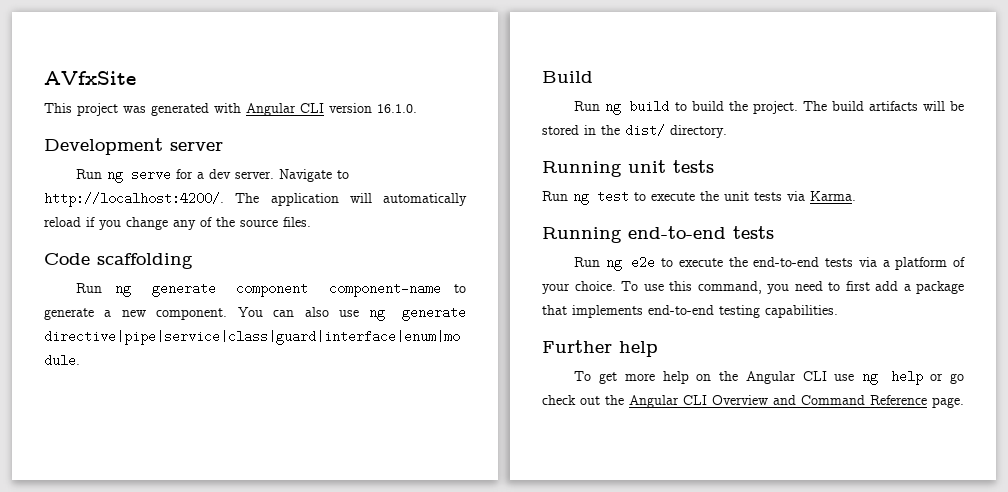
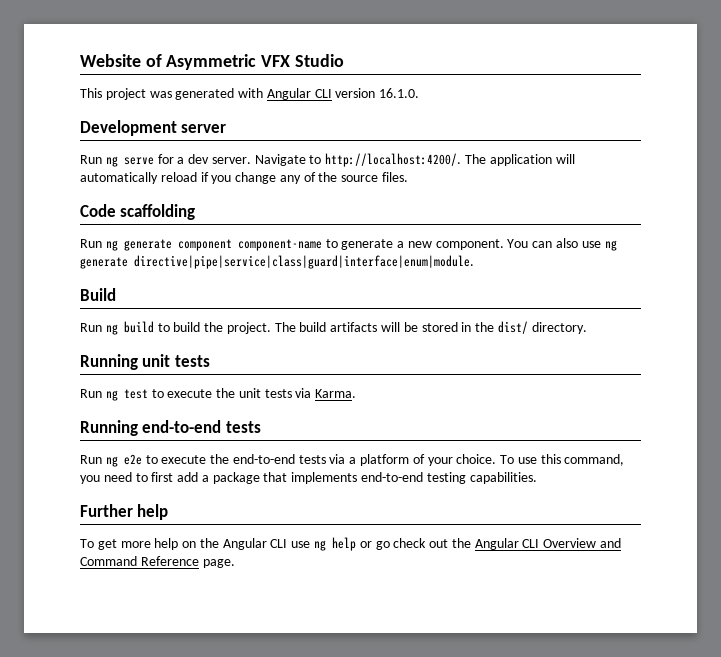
- AVfxSite
+ Website of Asymmetric VFX Studio

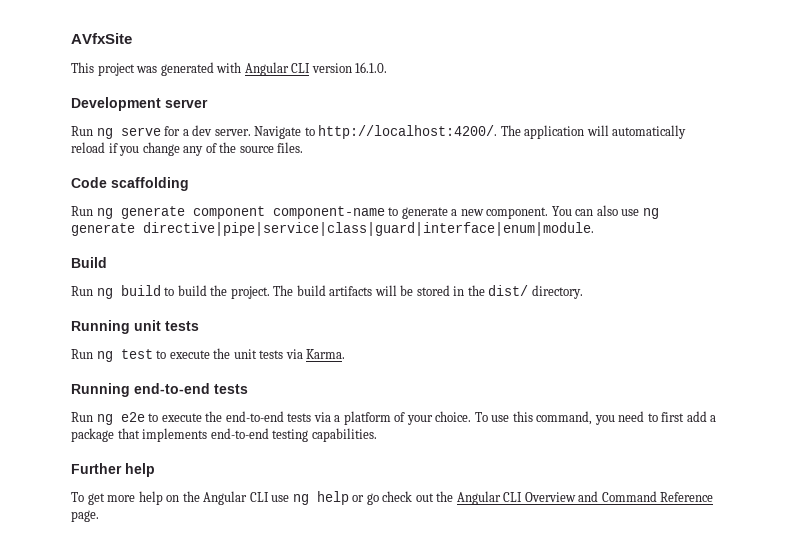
- Website of Asymmetric VFX Studio
+ AVfxSite

